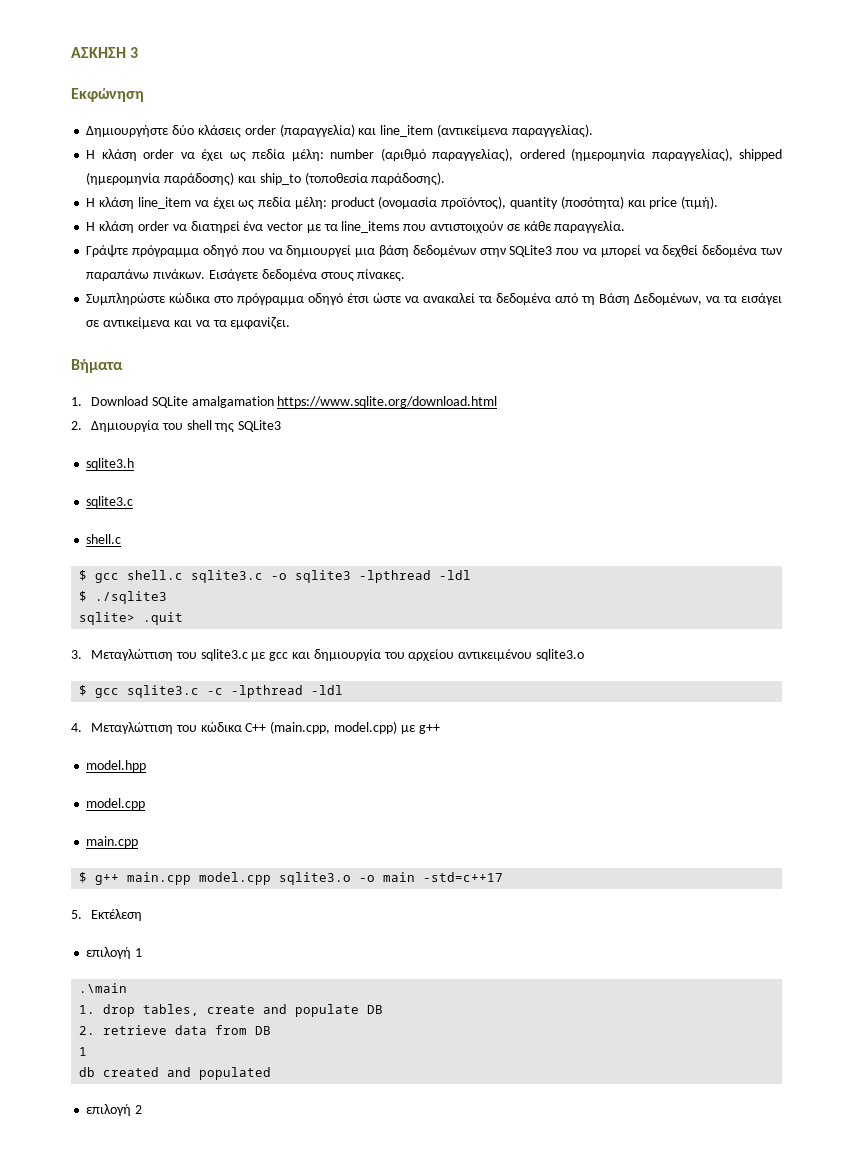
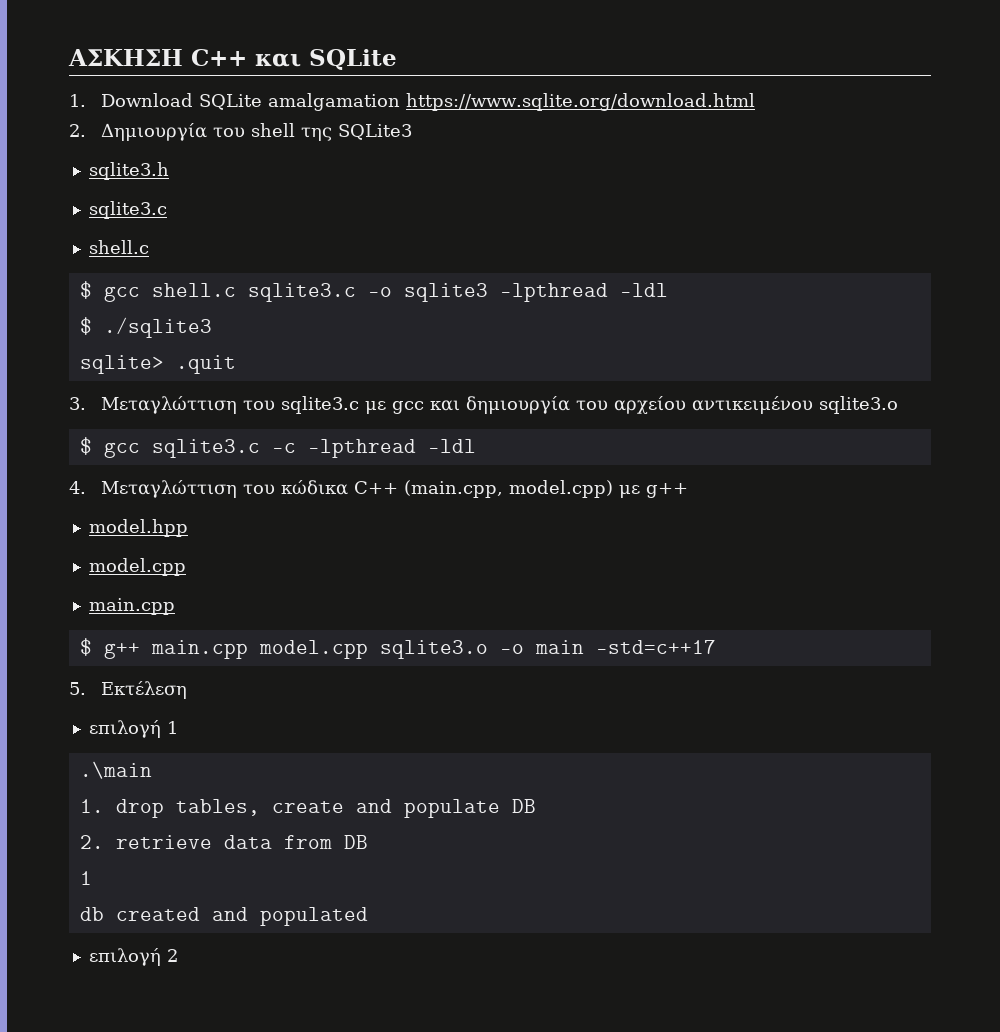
- ΑΣΚΗΣΗ 3
- Εκφώνηση
- Δημιουργήστε δύο κλάσεις οrder (παραγγελία) και line_item (αντικείμενα παραγγελίας).
- Η κλάση order να έχει ως πεδία μέλη: number (αριθμό παραγγελίας), ordered (ημερομηνία παραγγελίας), shipped (ημερομηνία παράδοσης) και ship_to (τοποθεσία παράδοσης).
- Η κλάση line_item να έχει ως πεδία μέλη: product (ονομασία προϊόντος), quantity (ποσότητα) και price (τιμή).
- Η κλάση order να διατηρεί ένα vector με τα line_items που αντιστοιχούν σε κάθε παραγγελία.
- Γράψτε πρόγραμμα οδηγό που να δημιουργεί μια βάση δεδομένων στην SQLite3 που να μπορεί να δεχθεί δεδομένα των παραπάνω πινάκων. Εισάγετε δεδομένα στους πίνακες.
- Συμπληρώστε κώδικα στο πρόγραμμα οδηγό έτσι ώστε να ανακαλεί τα δεδομένα από τη Βάση Δεδομένων, να τα εισάγει σε αντικείμενα και να τα εμφανίζει.
- Βήματα
+ ΑΣΚΗΣΗ C++ και SQLite

